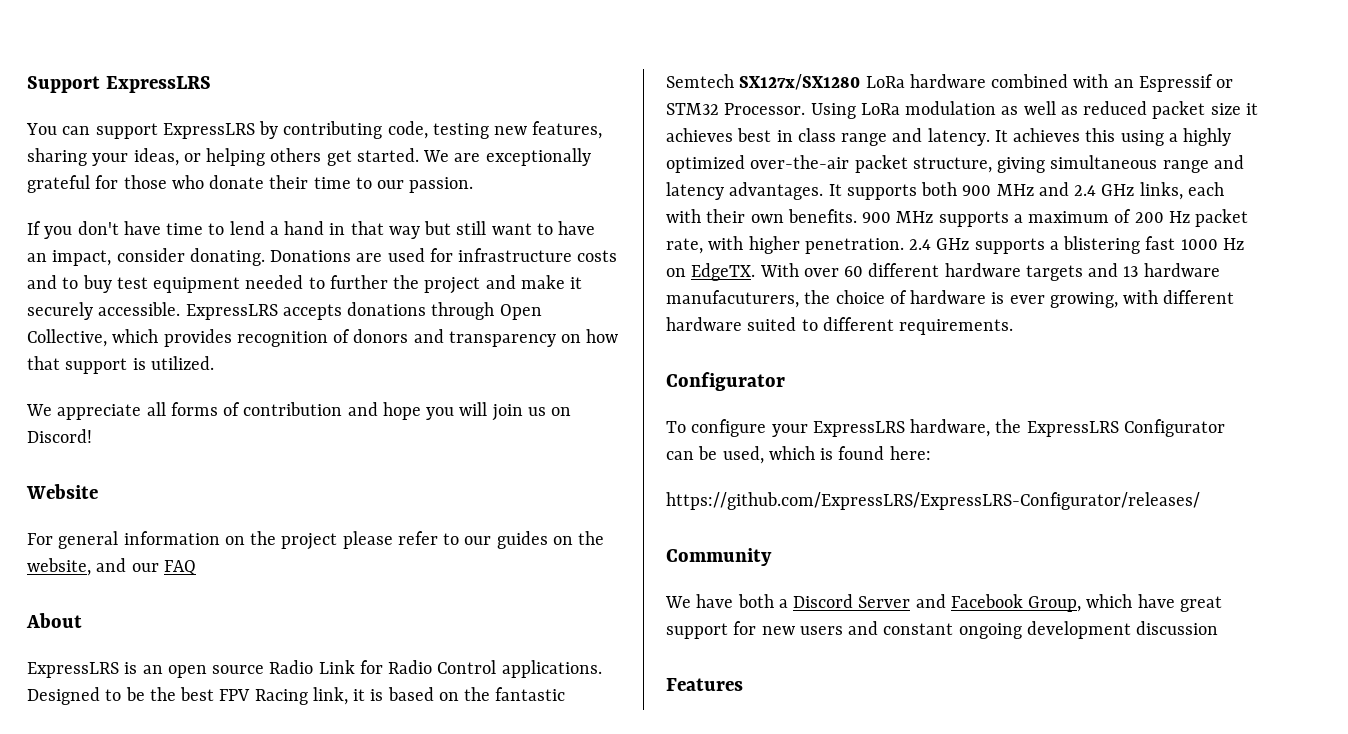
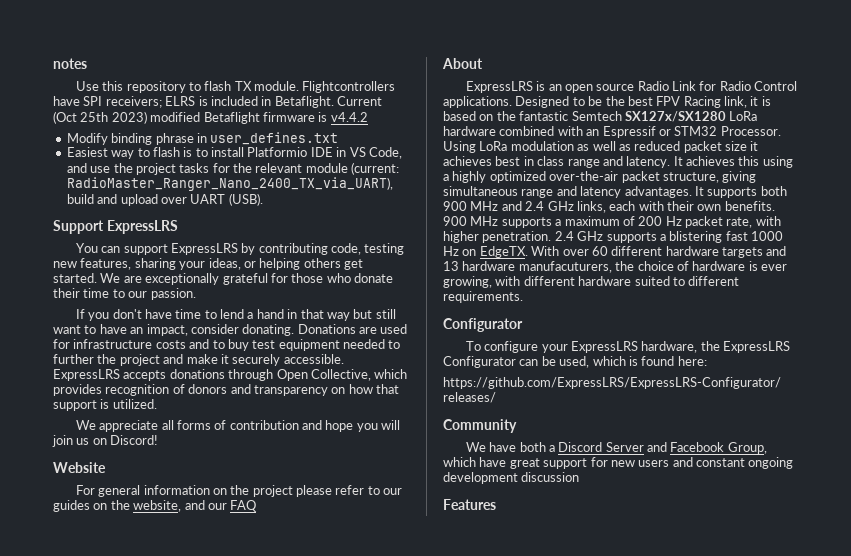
+ notes
+ Use this repository to flash TX module. Flightcontrollers have SPI receivers; ELRS is included in Betaflight. Current (Oct 25th 2023) modified Betaflight firmware is v4.4.2
+ Modify binding phrase in user_defines.txt
+ Easiest way to flash is to install Platformio IDE in VS Code, and use the project tasks for the relevant module (current: RadioMaster_Ranger_Nano_2400_TX_via_UART), build and upload over UART (USB).

